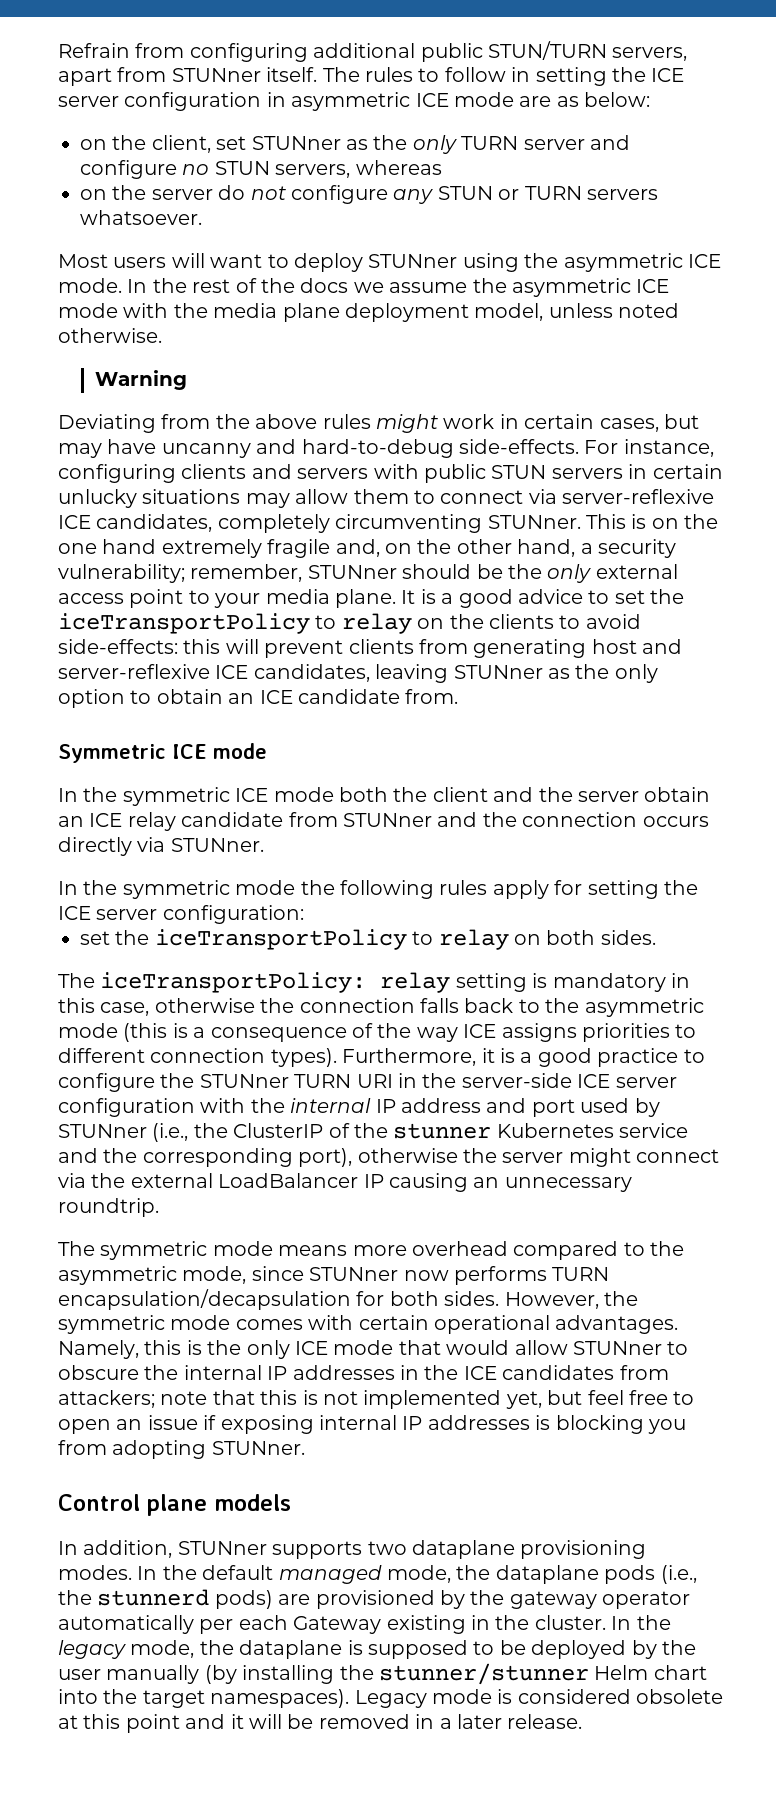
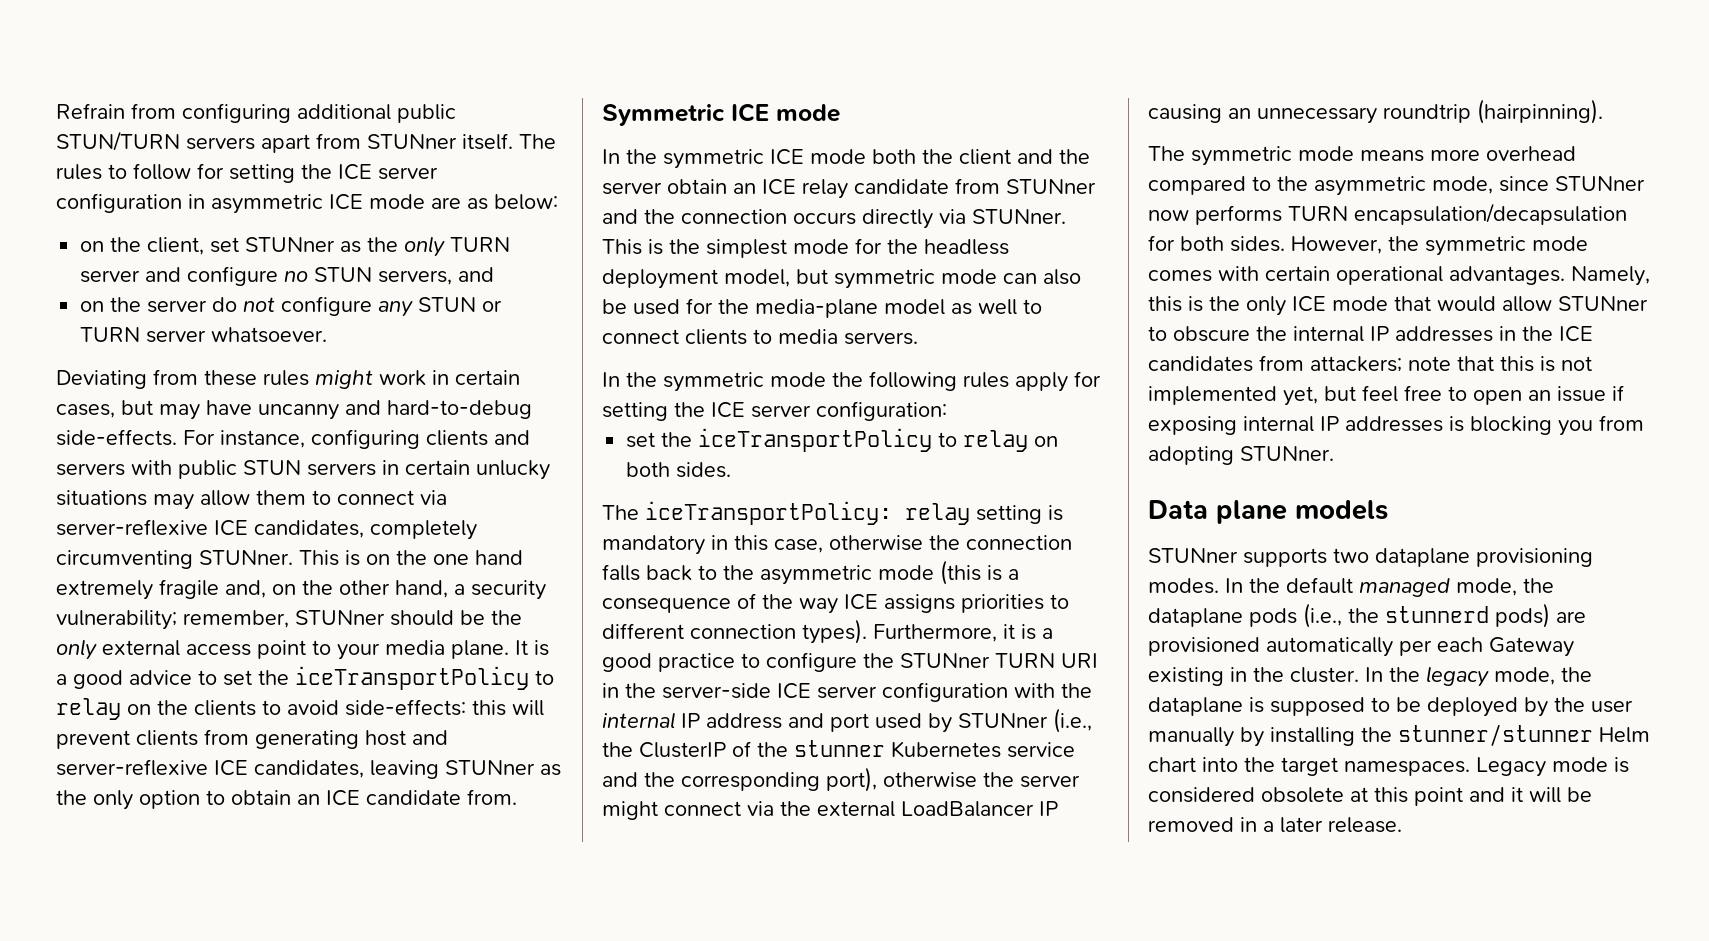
- Refrain from configuring additional public STUN/TURN servers, apart from STUNner itself.
+ Refrain from configuring additional public STUN/TURN servers apart from STUNner itself.
- The rules to follow in setting the ICE server configuration in asymmetric ICE mode are as below:
+ The rules to follow for setting the ICE server configuration in asymmetric ICE mode are as below:
- on the client, set STUNner as the only TURN server and configure no STUN servers, whereas
+ on the client, set STUNner as the only TURN server and configure no STUN servers, and
- on the server do not configure any STUN or TURN servers whatsoever.
+ on the server do not configure any STUN or TURN server whatsoever.
- Most users will want to deploy STUNner using the asymmetric ICE mode. In the rest of the docs we assume the asymmetric ICE mode with the media plane deployment model, unless noted otherwise.
- Warning
- Deviating from the above rules might work in certain cases, but may have uncanny and hard-to-debug side-effects.
+ Deviating from these rules might work in certain cases, but may have uncanny and hard-to-debug side-effects.
+ This is the simplest mode for the headless deployment model, but symmetric mode can also be used for the media-plane model as well to connect clients to media servers.
- Furthermore, it is a good practice to configure the STUNner TURN URI in the server-side ICE server configuration with the internal IP address and port used by STUNner (i.e., the ClusterIP of the stunner Kubernetes service and the corresponding port), otherwise the server might connect via the external LoadBalancer IP causing an unnecessary roundtrip.
+ Furthermore, it is a good practice to configure the STUNner TURN URI in the server-side ICE server configuration with the internal IP address and port used by STUNner (i.e., the ClusterIP of the stunner Kubernetes service and the corresponding port), otherwise the server might connect via the external LoadBalancer IP causing an unnecessary roundtrip (hairpinning).
- Control plane models
+ Data plane models
- In addition, STUNner supports two dataplane provisioning modes.
+ STUNner supports two dataplane provisioning modes.
- In the default managed mode, the dataplane pods (i.e., the stunnerd pods) are provisioned by the gateway operator automatically per each Gateway existing in the cluster.
+ In the default managed mode, the dataplane pods (i.e., the stunnerd pods) are provisioned automatically per each Gateway existing in the cluster.
- In the legacy mode, the dataplane is supposed to be deployed by the user manually (by installing the stunner/stunner Helm chart into the target namespaces).
+ In the legacy mode, the dataplane is supposed to be deployed by the user manually by installing the stunner/stunner Helm chart into the target namespaces.

